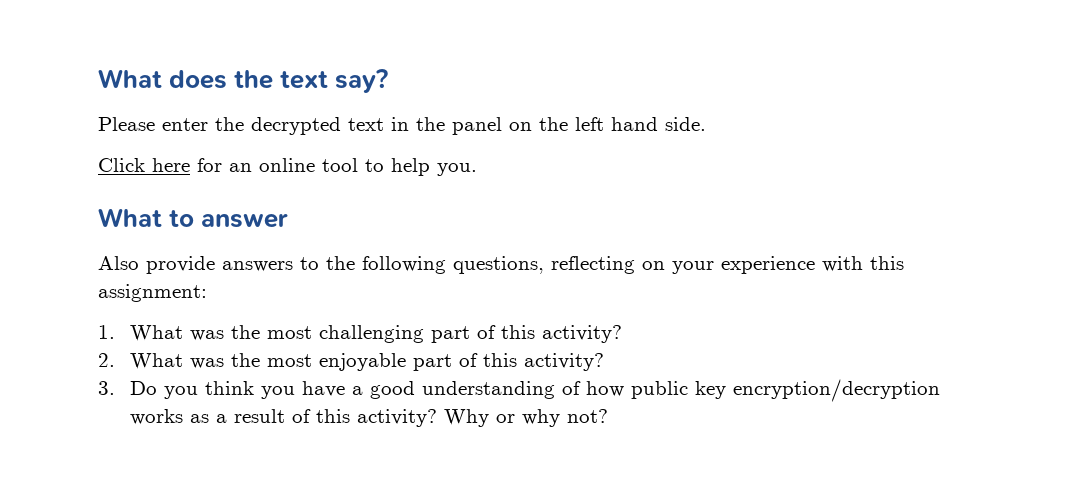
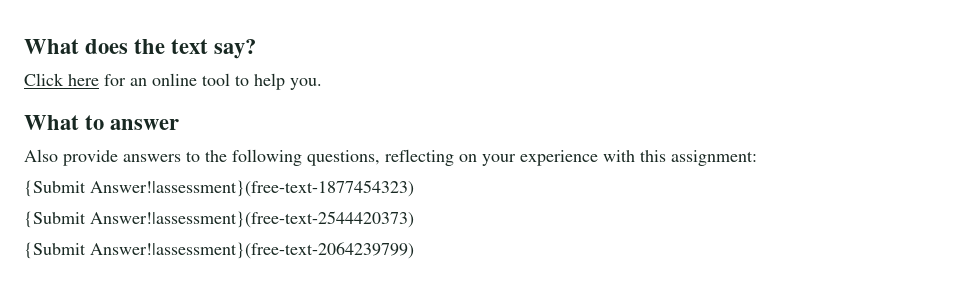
- Please enter the decrypted text in the panel on the left hand side.
- 1. What was the most challenging part of this activity?
- 2. What was the most enjoyable part of this activity?
- 3. Do you think you have a good understanding of how public key encryption/decryption works as a result of this activity? Why or why not?
+ {Submit Answer!|assessment}(free-text-1877454323)
+ {Submit Answer!|assessment}(free-text-2544420373)
+ {Submit Answer!|assessment}(free-text-2064239799)

